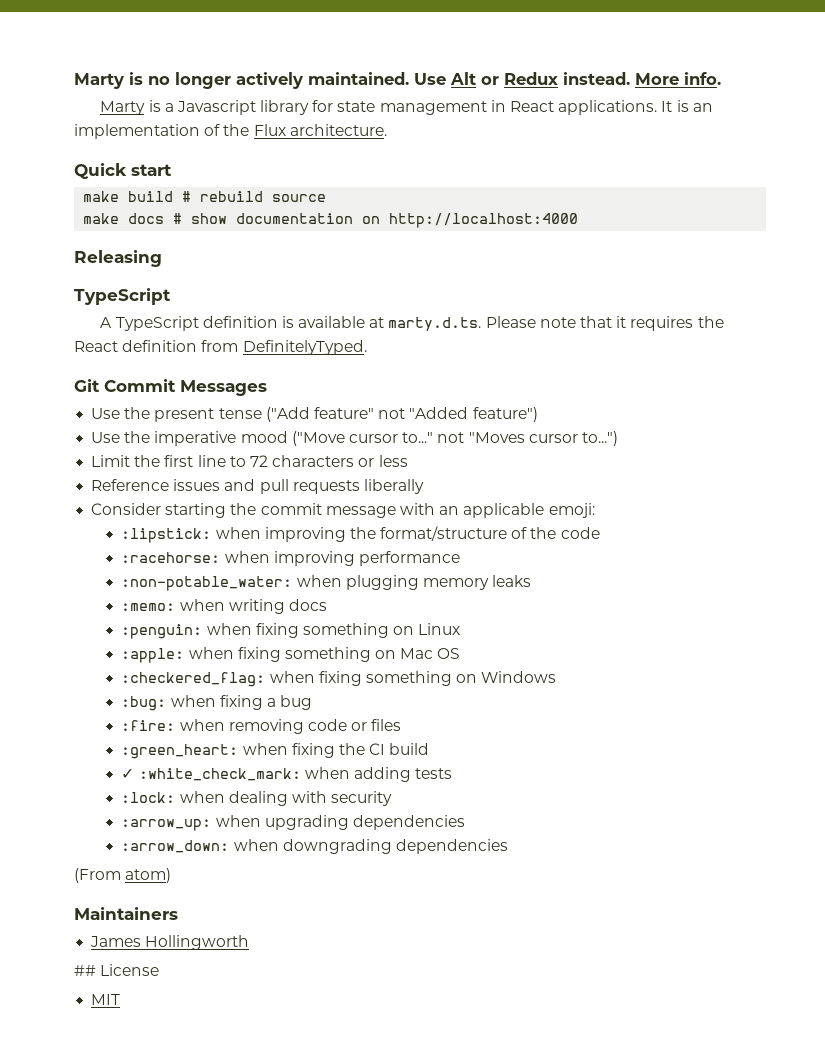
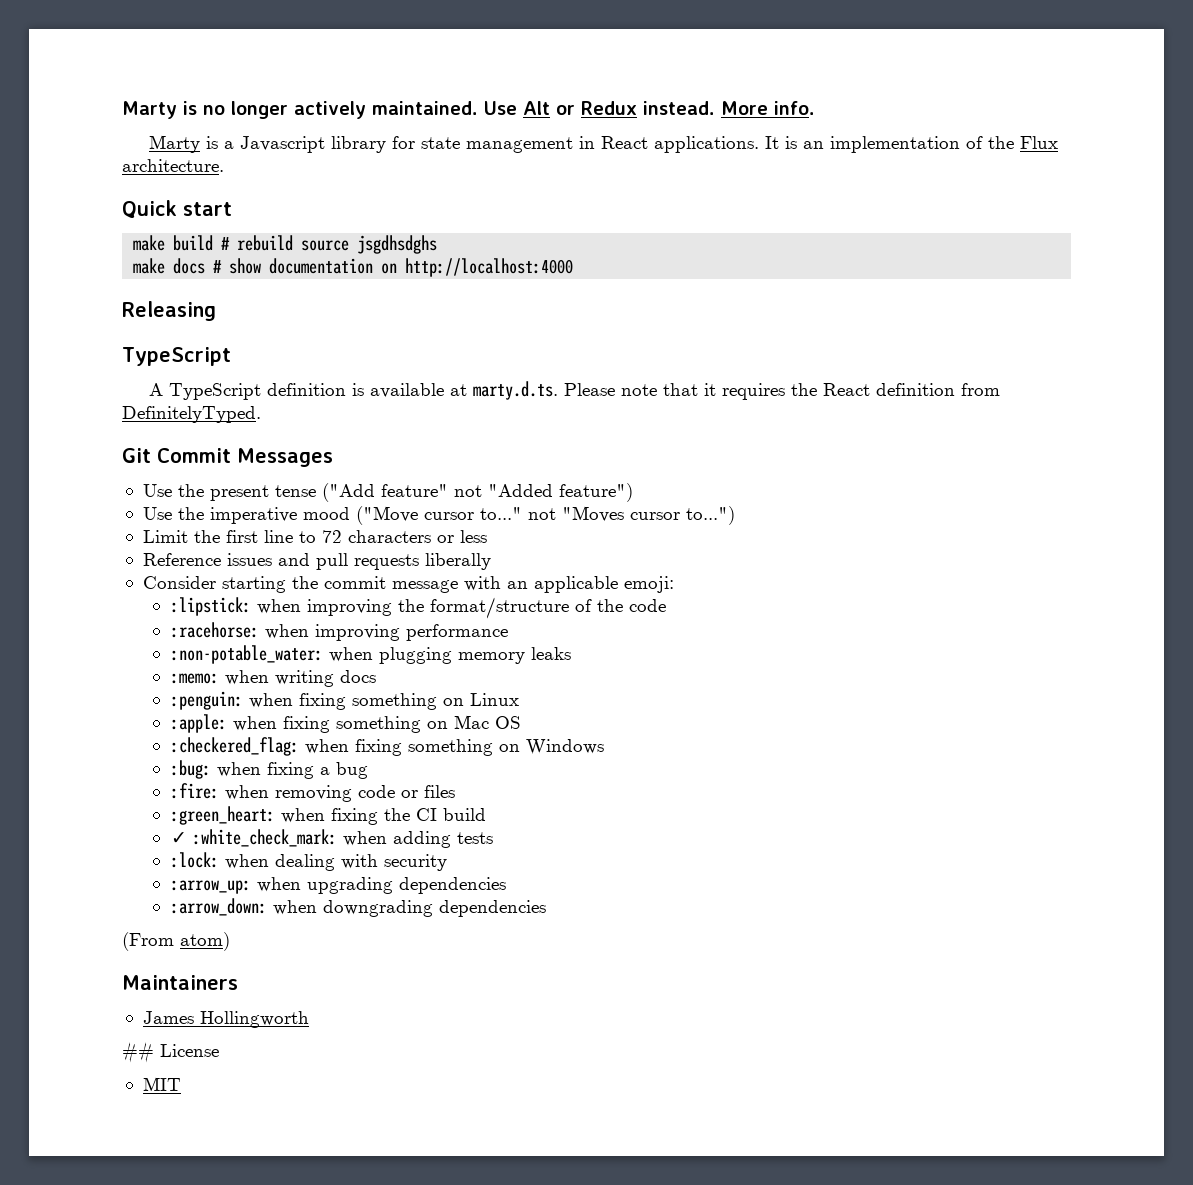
- make build # rebuild source
+ make build # rebuild source jsgdhsdghs

